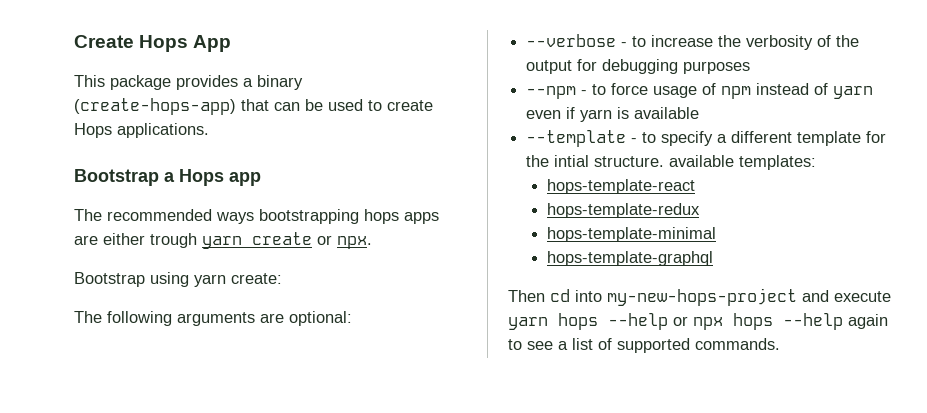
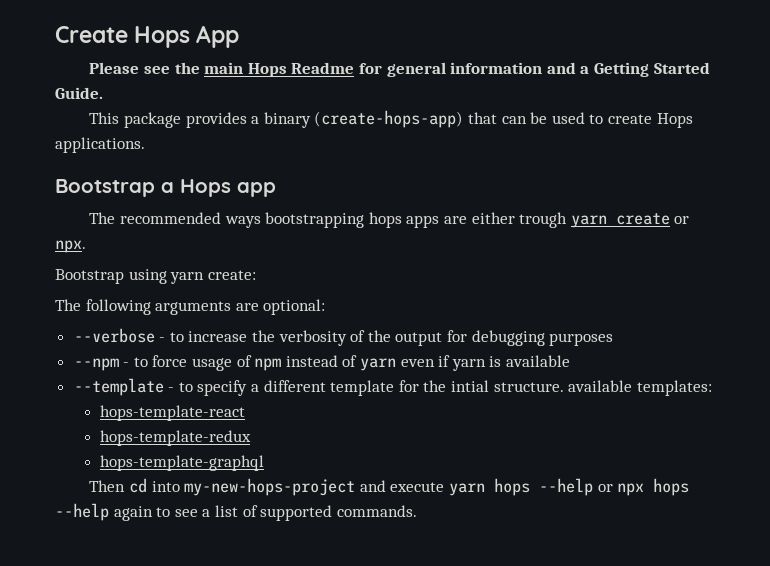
+ Please see the main Hops Readme for general information and a Getting Started Guide.
- hops-template-minimal

